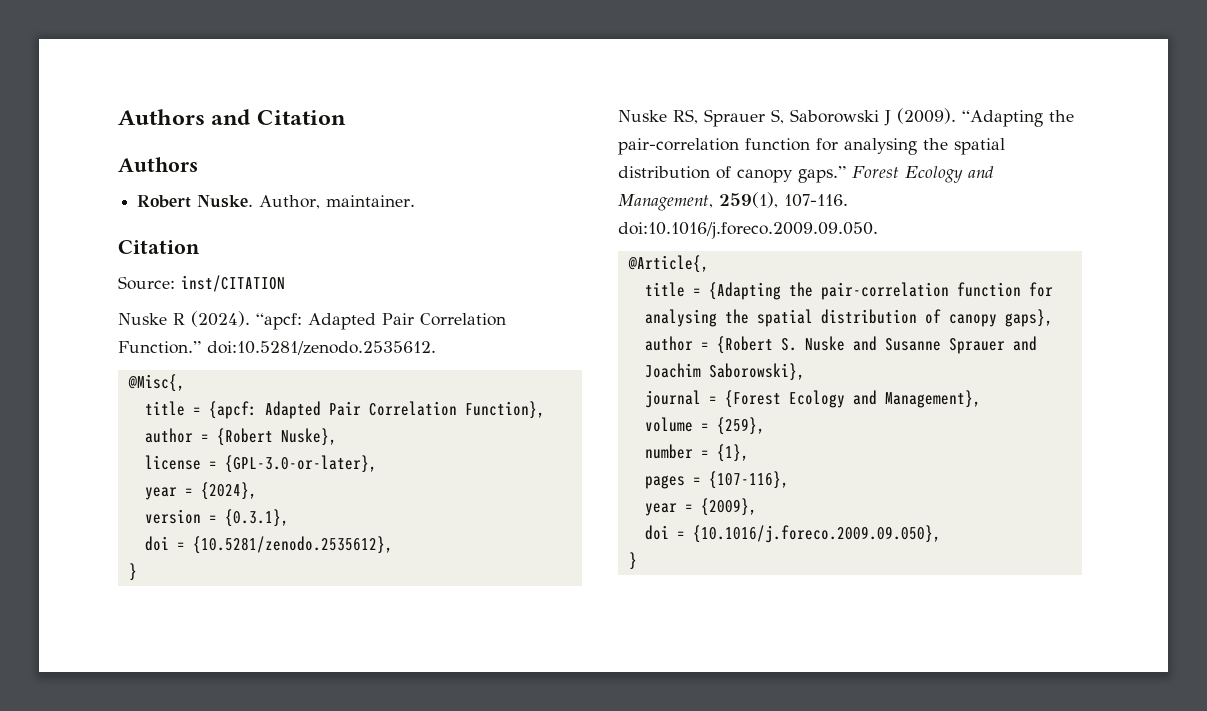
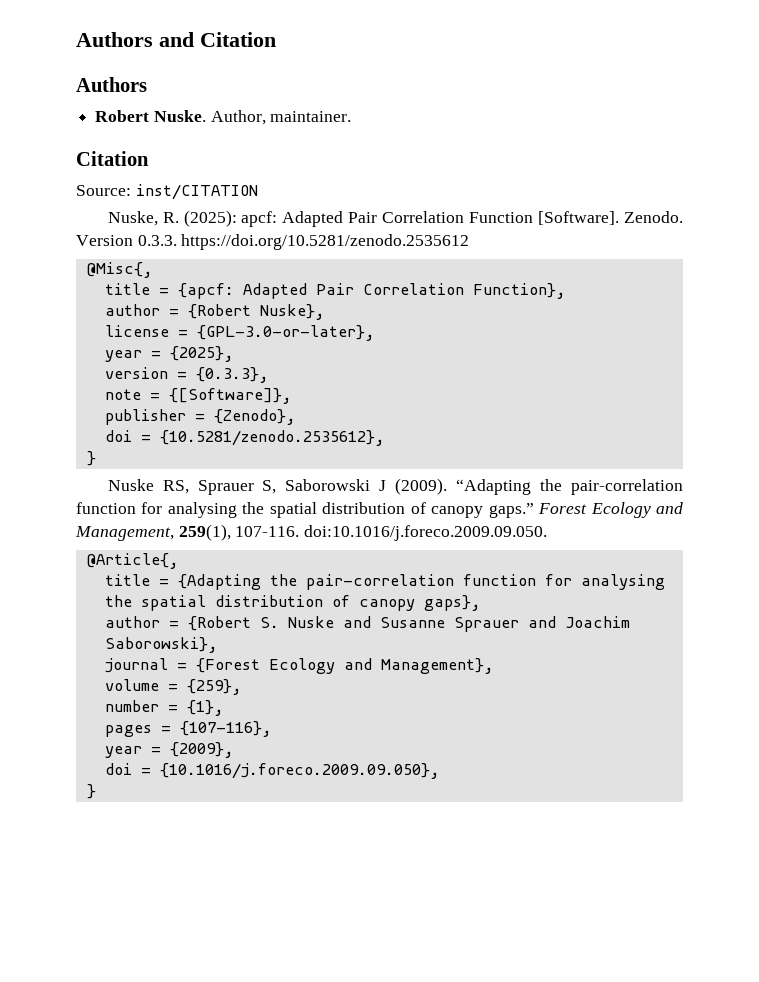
- Nuske R (2024). “apcf: Adapted Pair Correlation Function.” doi:10.5281/zenodo.2535612.
+ Nuske, R. (2025): apcf: Adapted Pair Correlation Function [Software]. Zenodo. Version 0.3.3. https://doi.org/10.5281/zenodo.2535612
- year = {2024},
+ year = {2025},
- version = {0.3.1},
+ version = {0.3.3},
+ note = {[Software]},
+ publisher = {Zenodo},

